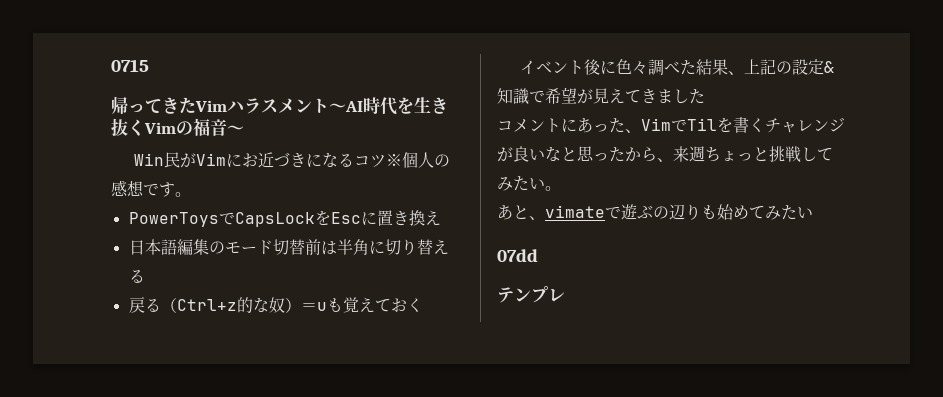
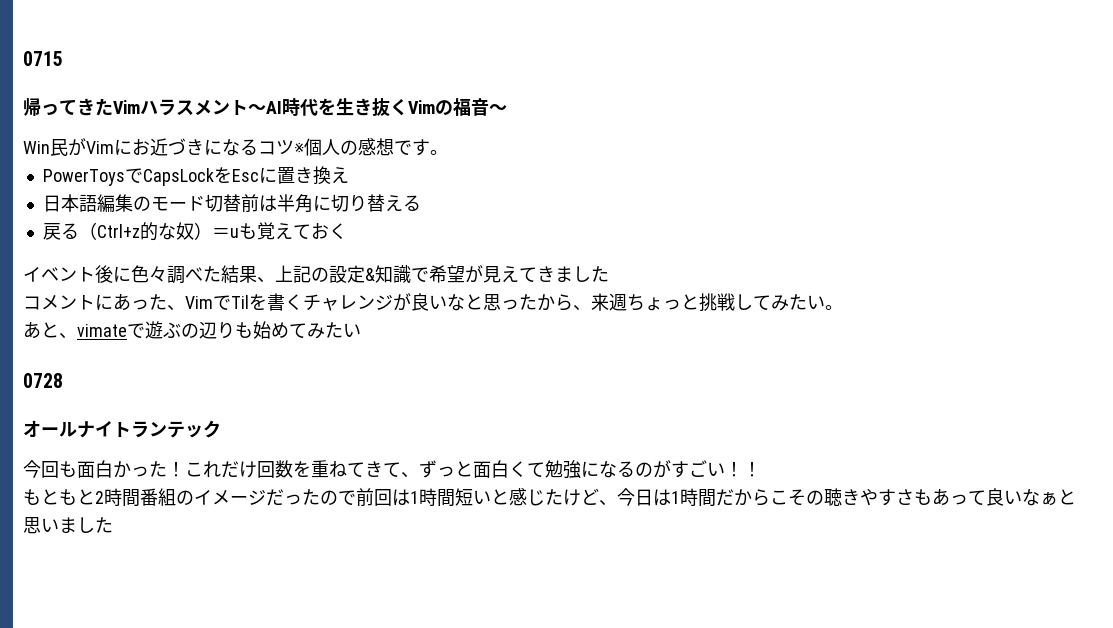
- 07dd
- テンプレ
+ 0728
+ オールナイトランテック
+ 今回も面白かった！これだけ回数を重ねてきて、ずっと面白くて勉強になるのがすごい！！
+ もともと2時間番組のイメージだったので前回は1時間短いと感じたけど、今日は1時間だからこその聴きやすさもあって良いなぁと思いました

